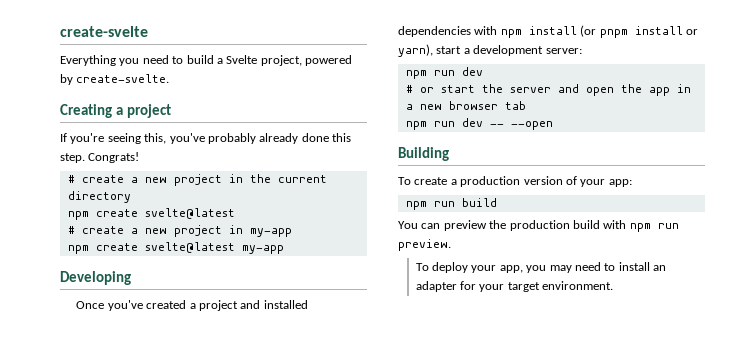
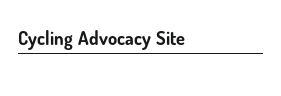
- create-svelte
- Everything you need to build a Svelte project, powered by create-svelte.
- Creating a project
- If you're seeing this, you've probably already done this step. Congrats!
- # create a new project in the current directory
- npm create svelte@latest
- # create a new project in my-app
- npm create svelte@latest my-app
- Developing
- Once you've created a project and installed dependencies with npm install (or pnpm install or yarn), start a development server:
- npm run dev
- # or start the server and open the app in a new browser tab
- npm run dev -- --open
- Building
- To create a production version of your app:
- npm run build
- You can preview the production build with npm run preview.
- To deploy your app, you may need to install an adapter for your target environment.
+ Cycling Advocacy Site

